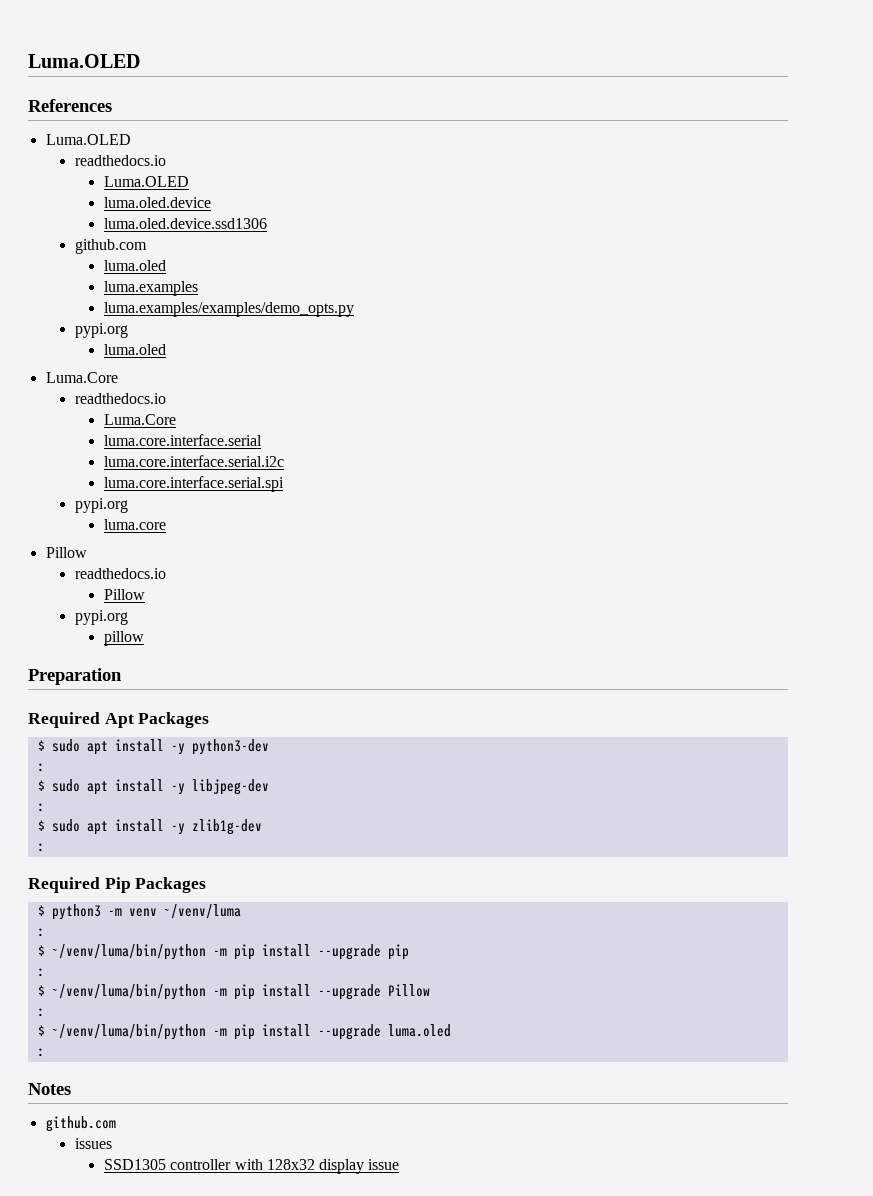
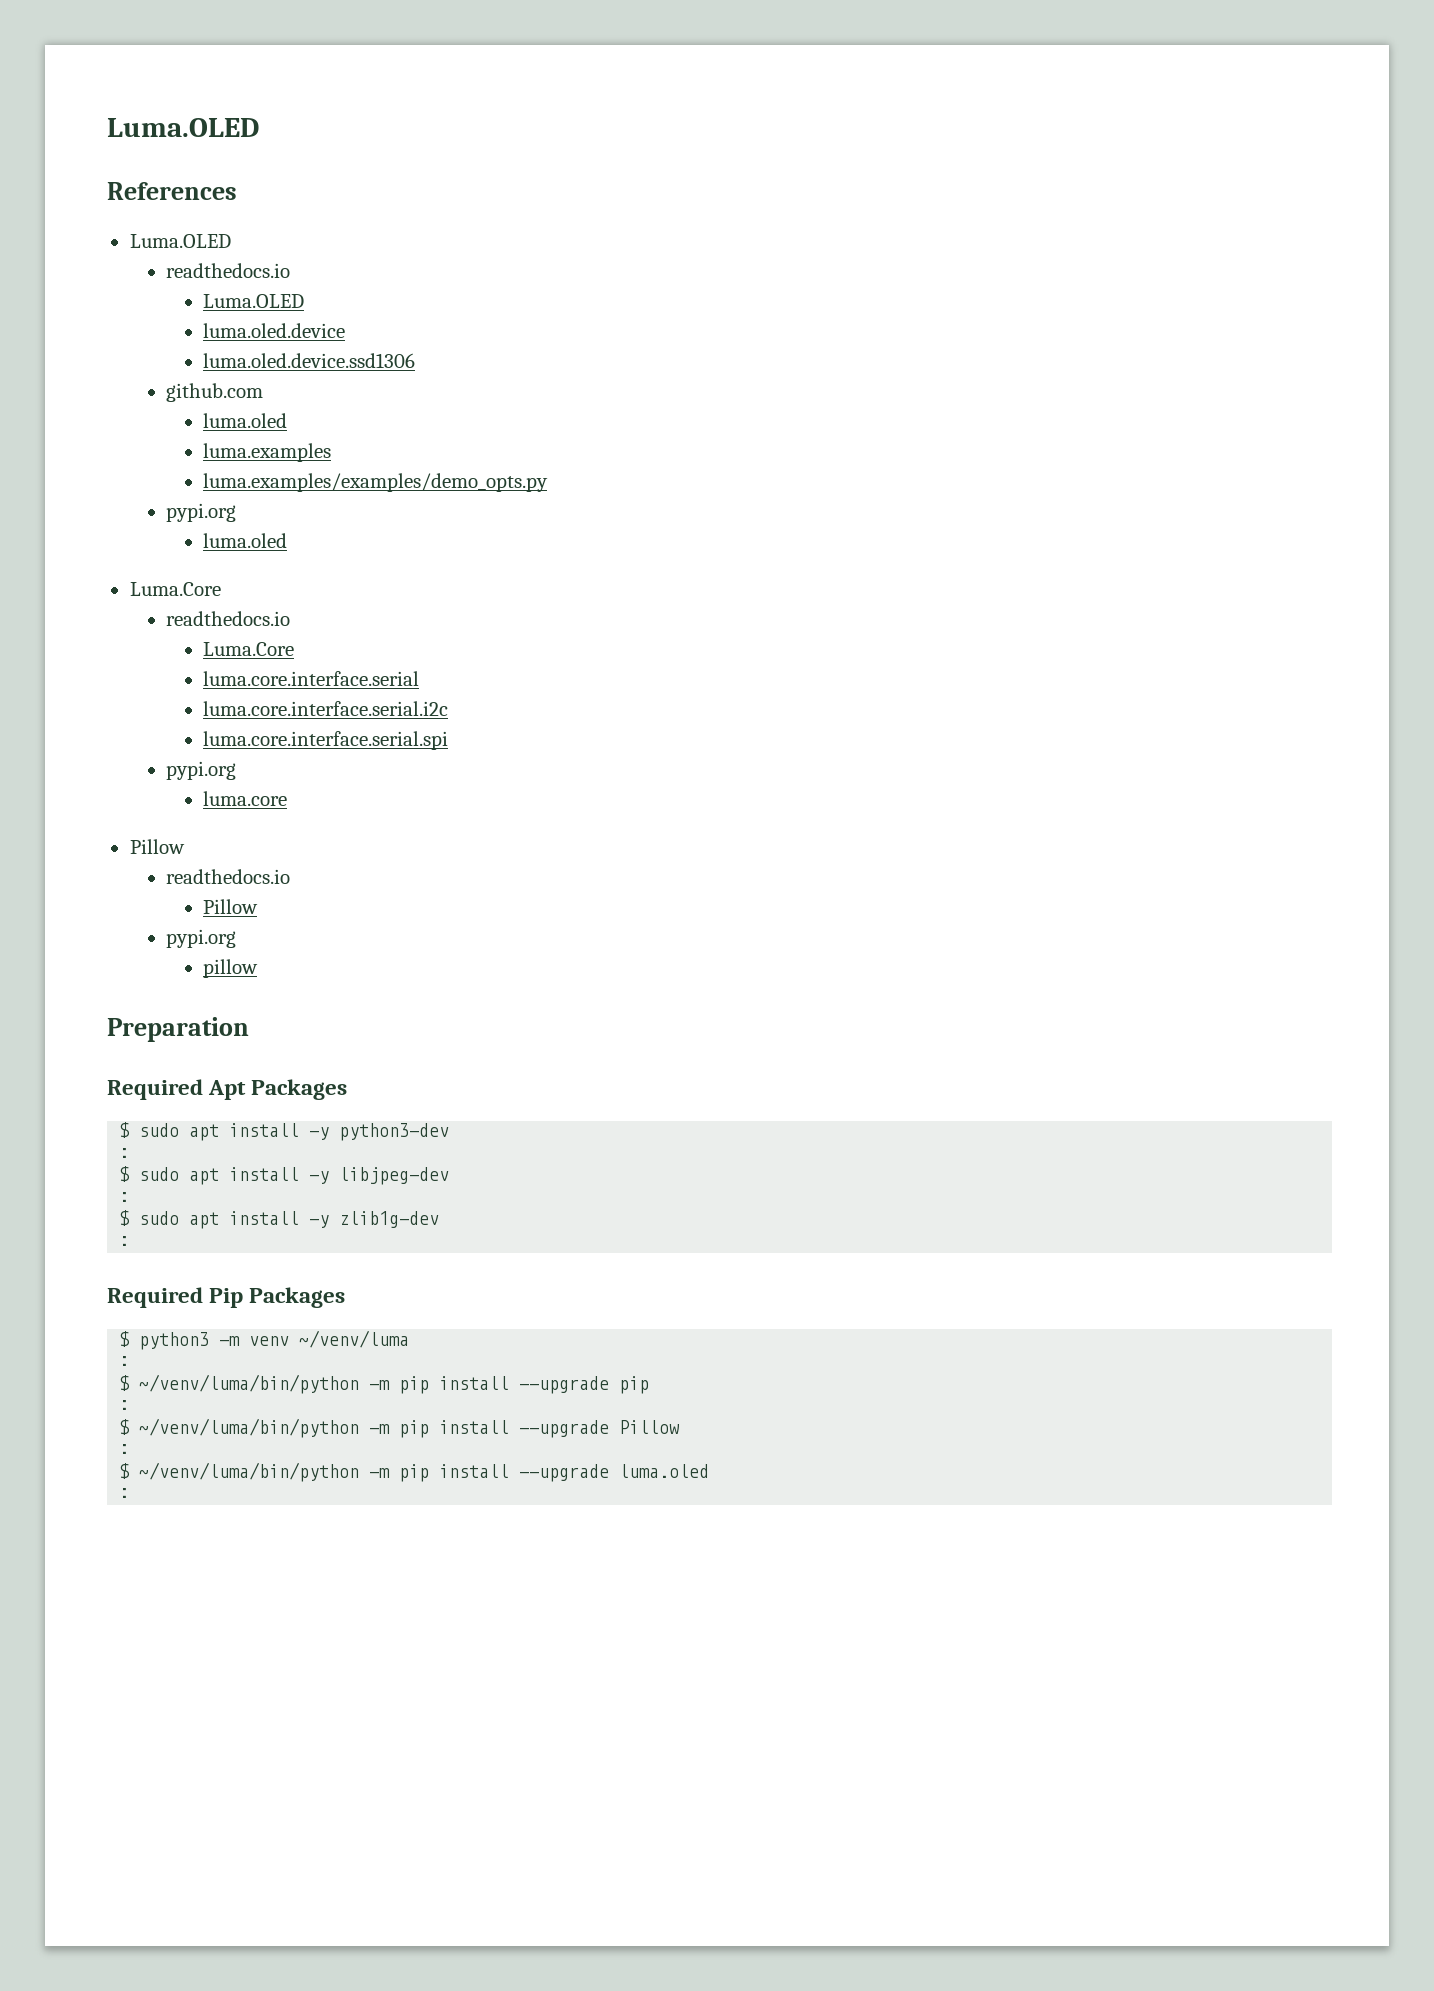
- Notes
- github.com
- issues
- SSD1305 controller with 128x32 display issue

